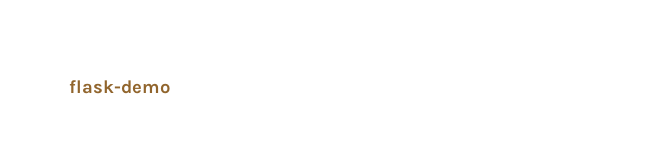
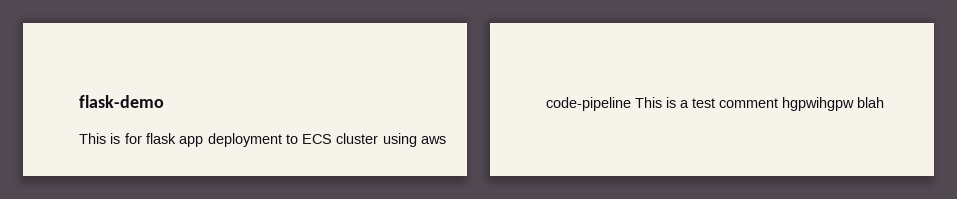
+ This is for flask app deployment to ECS cluster using aws code-pipeline This is a test comment hgpwihgpw blah

